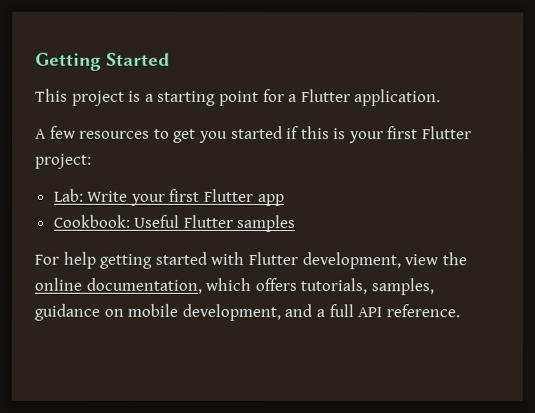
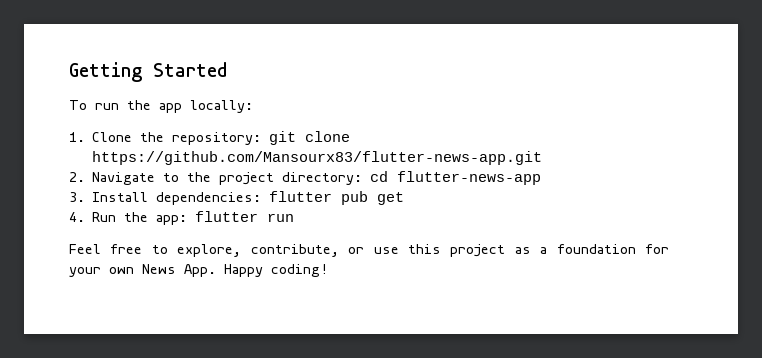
- This project is a starting point for a Flutter application.
- A few resources to get you started if this is your first Flutter project:
- Lab: Write your first Flutter app
- Cookbook: Useful Flutter samples
- For help getting started with Flutter development, view the online documentation, which offers tutorials, samples, guidance on mobile development, and a full API reference.
+ To run the app locally:
+ 1. Clone the repository: git clone https://github.com/Mansourx83/flutter-news-app.git
+ 2. Navigate to the project directory: cd flutter-news-app
+ 3. Install dependencies: flutter pub get
+ 4. Run the app: flutter run
+ Feel free to explore, contribute, or use this project as a foundation for your own News App. Happy coding!

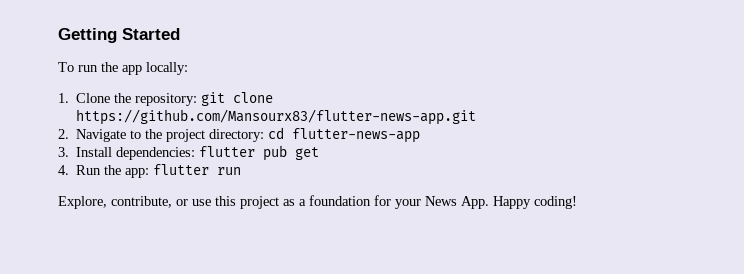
- Feel free to explore, contribute, or use this project as a foundation for your own News App. Happy coding!
+ Explore, contribute, or use this project as a foundation for your News App. Happy coding!

